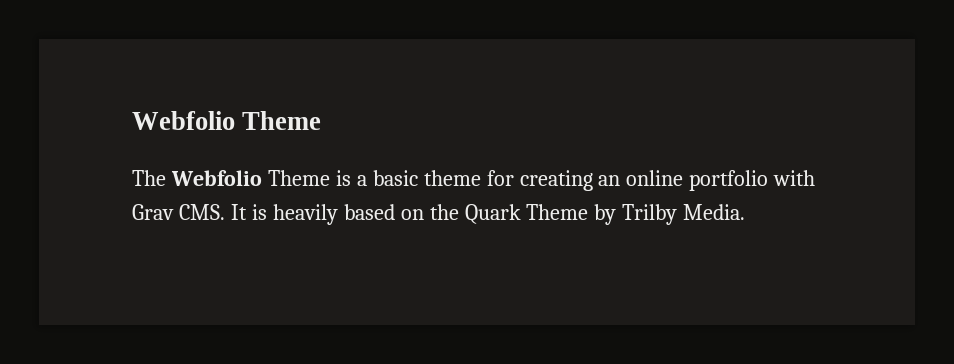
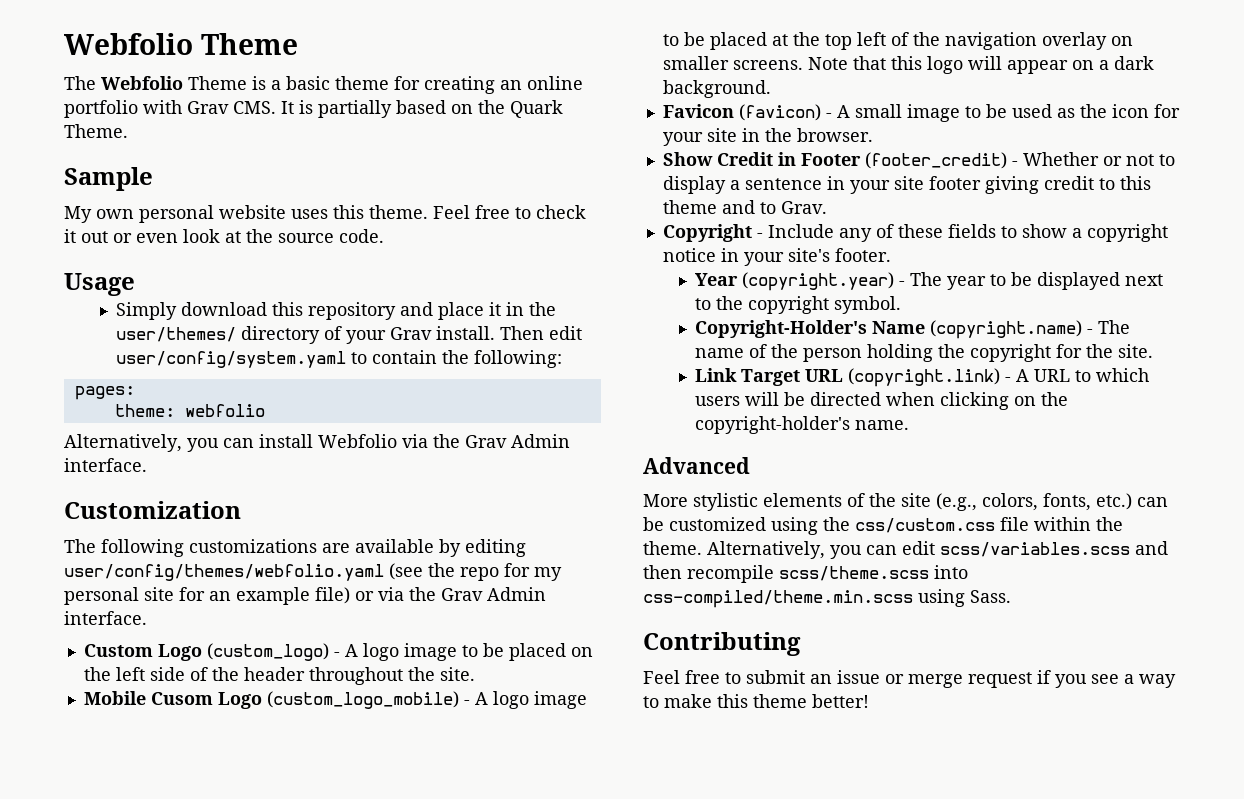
- The Webfolio Theme is a basic theme for creating an online portfolio with Grav CMS. It is heavily based on the Quark Theme by Trilby Media.
+ The Webfolio Theme is a basic theme for creating an online portfolio with Grav CMS. It is partially based on the Quark Theme.
+ Sample
+ My own personal website uses this theme. Feel free to check it out or even look at the source code.
+ Usage
+ Simply download this repository and place it in the user/themes/ directory of your Grav install. Then edit user/config/system.yaml to contain the following:
+ pages:
+ theme: webfolio
+ Alternatively, you can install Webfolio via the Grav Admin interface.
+ Customization
+ The following customizations are available by editing user/config/themes/webfolio.yaml (see the repo for my personal site for an example file) or via the Grav Admin interface.
+ Custom Logo (custom_logo) - A logo image to be placed on the left side of the header throughout the site.
+ Mobile Cusom Logo (custom_logo_mobile) - A logo image to be placed at the top left of the navigation overlay on smaller screens. Note that this logo will appear on a dark background.
+ Favicon (favicon) - A small image to be used as the icon for your site in the browser.
+ Show Credit in Footer (footer_credit) - Whether or not to display a sentence in your site footer giving credit to this theme and to Grav.
+ Copyright - Include any of these fields to show a copyright notice in your site's footer.
+ Year (copyright.year) - The year to be displayed next to the copyright symbol.
+ Copyright-Holder's Name (copyright.name) - The name of the person holding the copyright for the site.
+ Link Target URL (copyright.link) - A URL to which users will be directed when clicking on the copyright-holder's name.
+ Advanced
+ More stylistic elements of the site (e.g., colors, fonts, etc.) can be customized using the css/custom.css file within the theme. Alternatively, you can edit scss/variables.scss and then recompile scss/theme.scss into css-compiled/theme.min.scss using Sass.
+ Contributing
+ Feel free to submit an issue or merge request if you see a way to make this theme better!

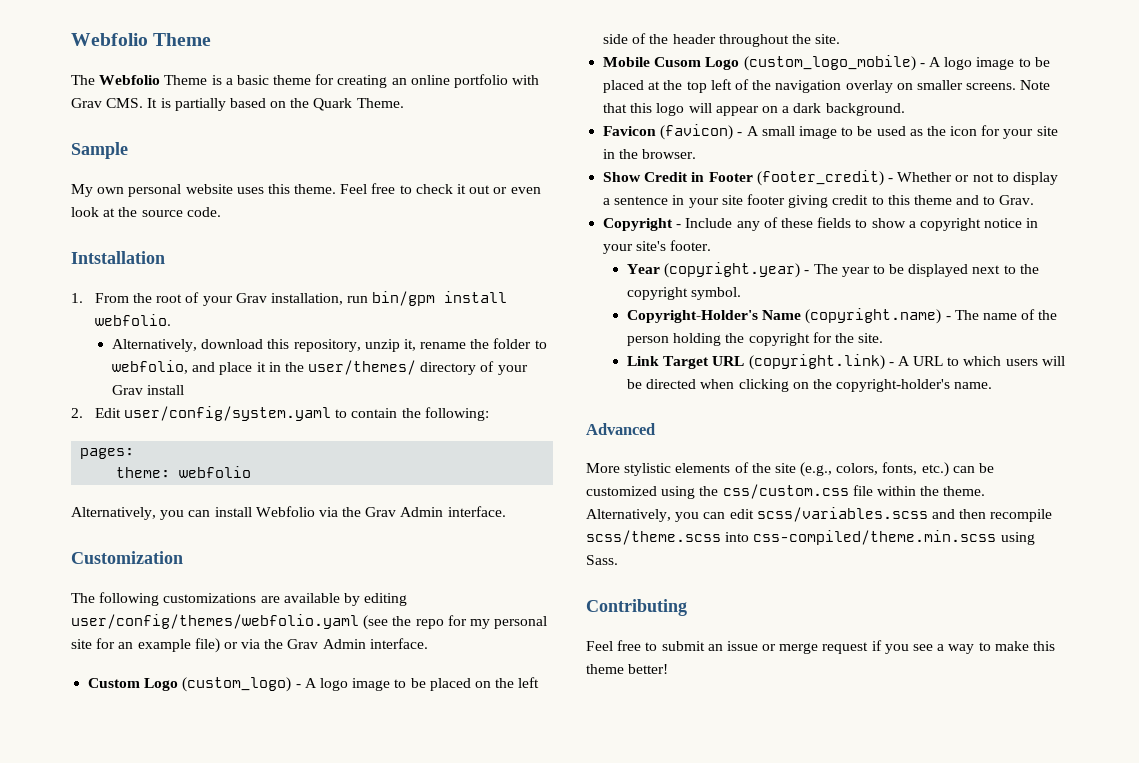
- Usage
- Simply download this repository and place it in the user/themes/ directory of your Grav install. Then edit user/config/system.yaml to contain the following:
+ Intstallation
+ 1. From the root of your Grav installation, run bin/gpm install webfolio.
+ Alternatively, download this repository, unzip it, rename the folder to webfolio, and place it in the user/themes/ directory of your Grav install
+ 2. Edit user/config/system.yaml to contain the following:

